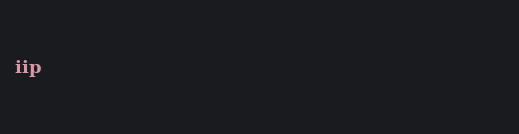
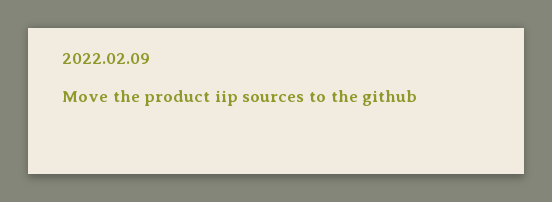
- iip
+ 2022.02.09
+ Move the product iip sources to the github

